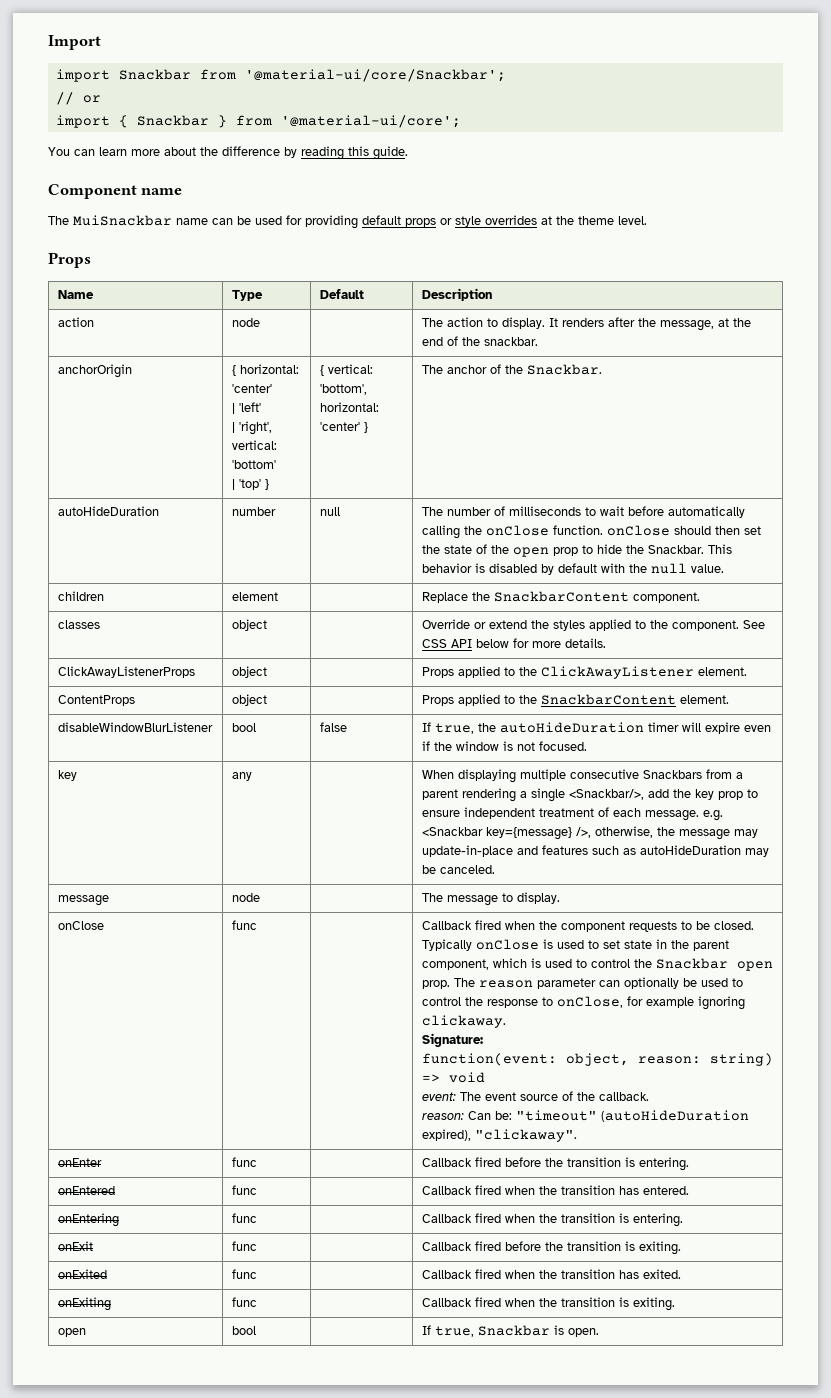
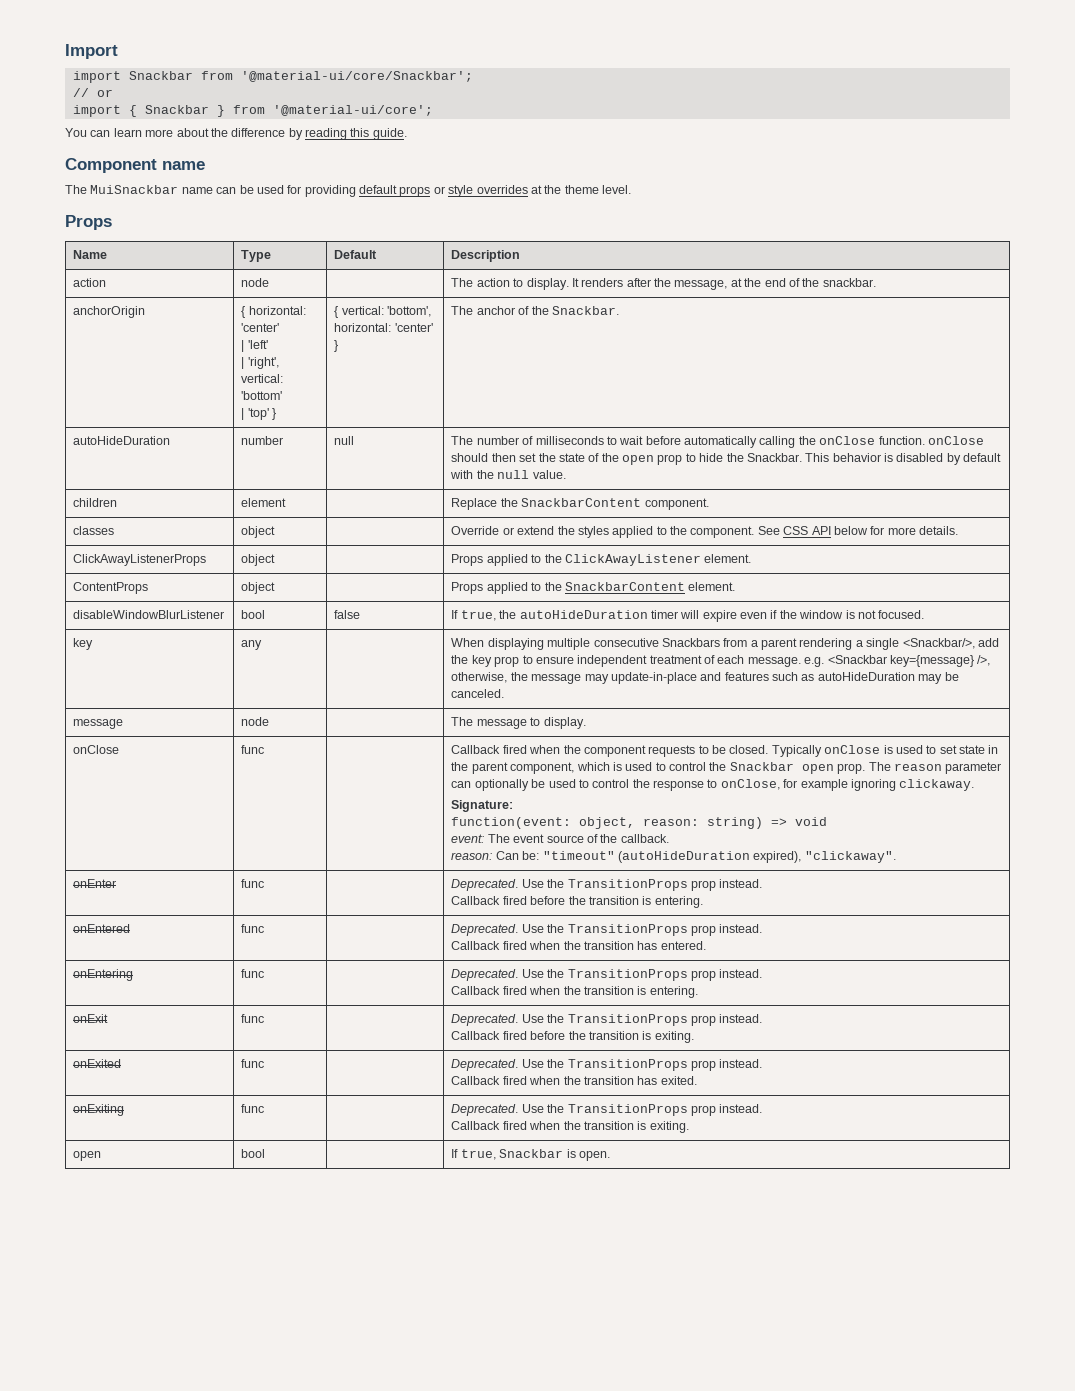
- onEnter | func | | Callback fired before the transition is entering.
+ onEnter | func | | Deprecated. Use the TransitionProps prop instead.
+ Callback fired before the transition is entering.
- onEntered | func | | Callback fired when the transition has entered.
+ onEntered | func | | Deprecated. Use the TransitionProps prop instead.
+ Callback fired when the transition has entered.
- onEntering | func | | Callback fired when the transition is entering.
+ onEntering | func | | Deprecated. Use the TransitionProps prop instead.
+ Callback fired when the transition is entering.
- onExit | func | | Callback fired before the transition is exiting.
+ onExit | func | | Deprecated. Use the TransitionProps prop instead.
+ Callback fired before the transition is exiting.
- onExited | func | | Callback fired when the transition has exited.
+ onExited | func | | Deprecated. Use the TransitionProps prop instead.
+ Callback fired when the transition has exited.
- onExiting | func | | Callback fired when the transition is exiting.
+ onExiting | func | | Deprecated. Use the TransitionProps prop instead.
+ Callback fired when the transition is exiting.

